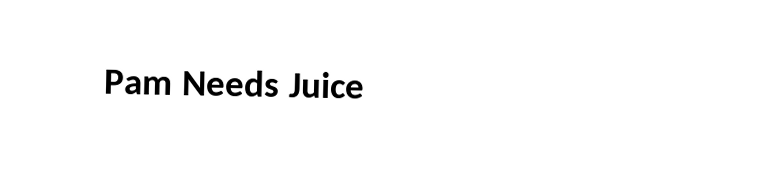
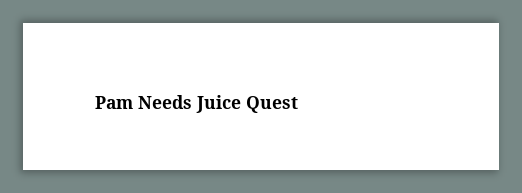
- Pam Needs Juice
+ Pam Needs Juice Quest

